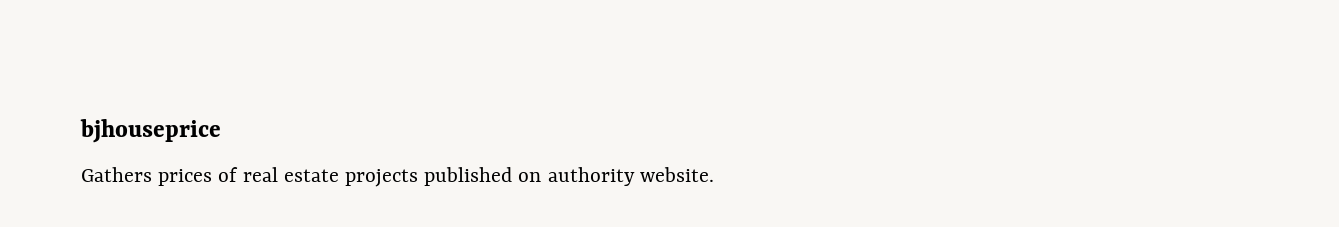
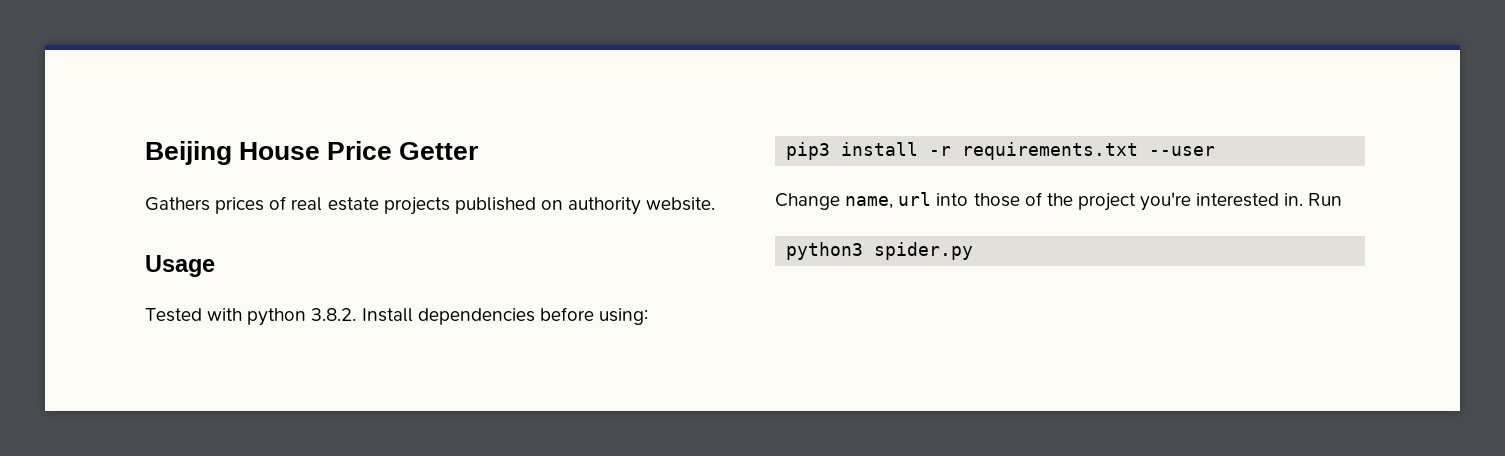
- bjhouseprice
+ Beijing House Price Getter
+ Usage
+ Tested with python 3.8.2. Install dependencies before using:
+ pip3 install -r requirements.txt --user
+ Change name, url into those of the project you're interested in. Run
+ python3 spider.py

